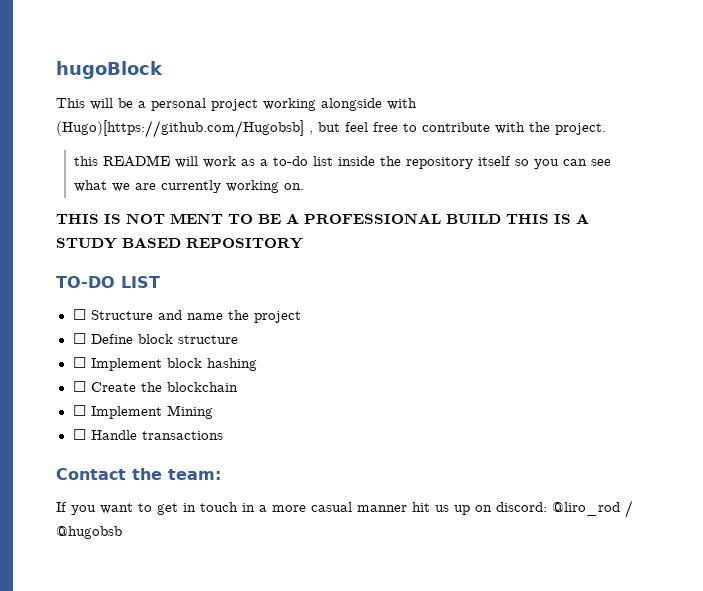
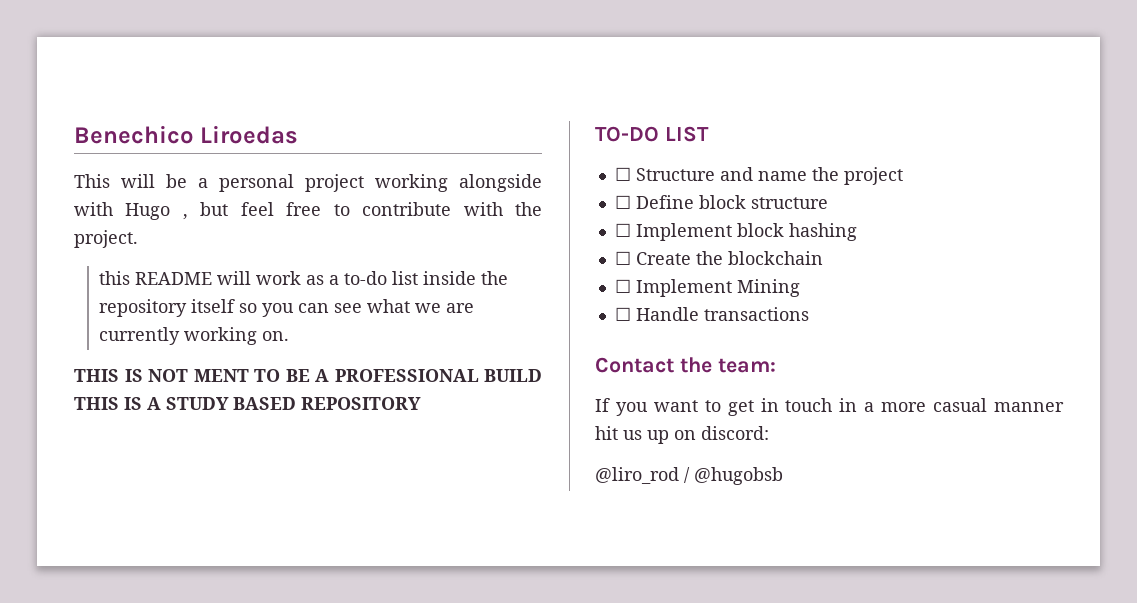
- hugoBlock
+ Benechico Liroedas
- This will be a personal project working alongside with (Hugo)[https://github.com/Hugobsb] , but feel free to contribute with the project.
+ This will be a personal project working alongside with Hugo , but feel free to contribute with the project.
- If you want to get in touch in a more casual manner hit us up on discord: @liro_rod / @hugobsb
+ If you want to get in touch in a more casual manner hit us up on discord:
+ @liro_rod / @hugobsb

